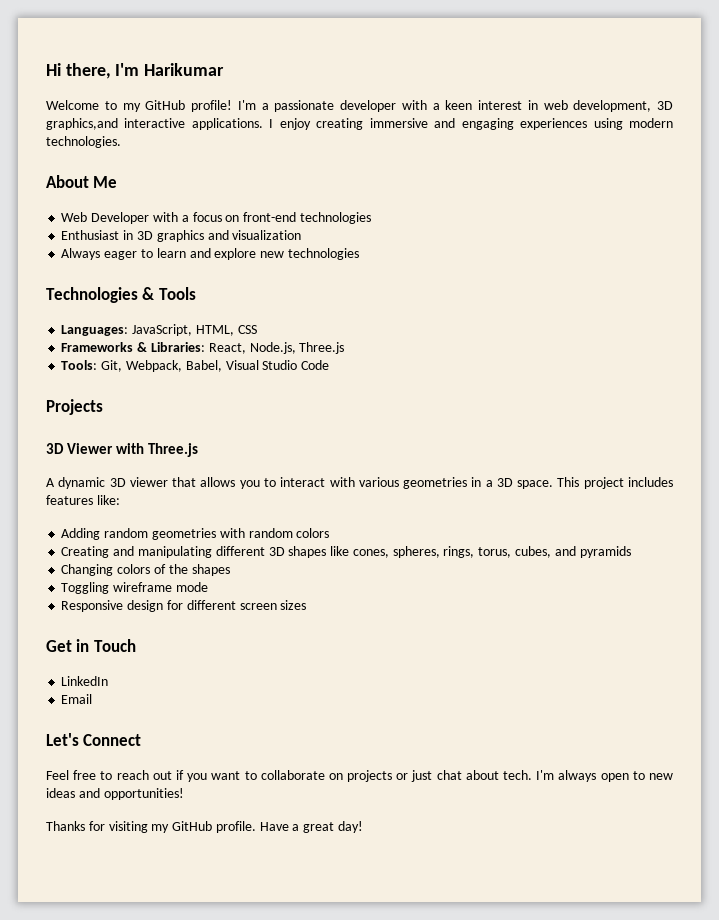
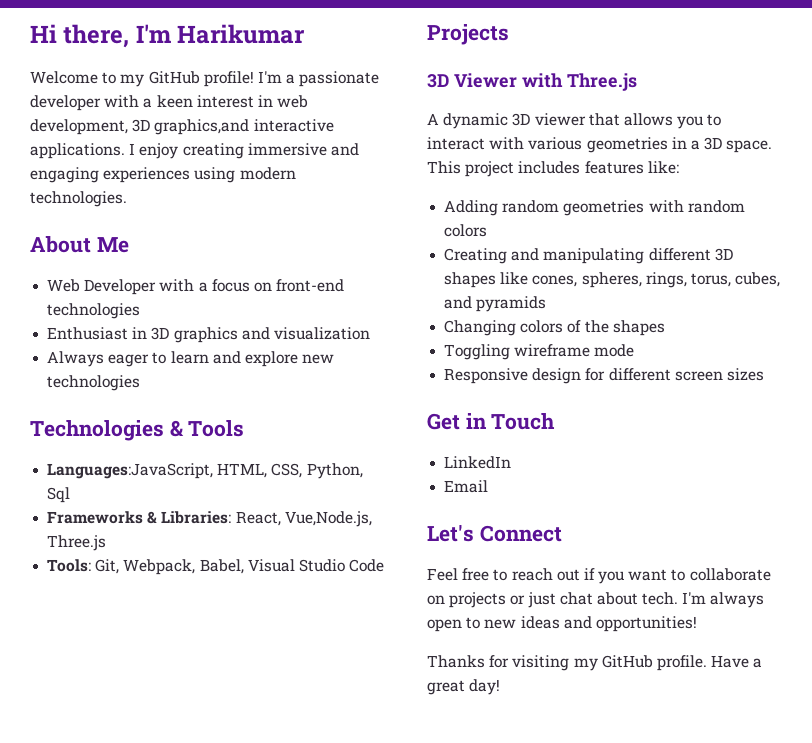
- Languages: JavaScript, HTML, CSS
+ Languages:JavaScript, HTML, CSS, Python, Sql
- Frameworks & Libraries: React, Node.js, Three.js
+ Frameworks & Libraries: React, Vue,Node.js, Three.js

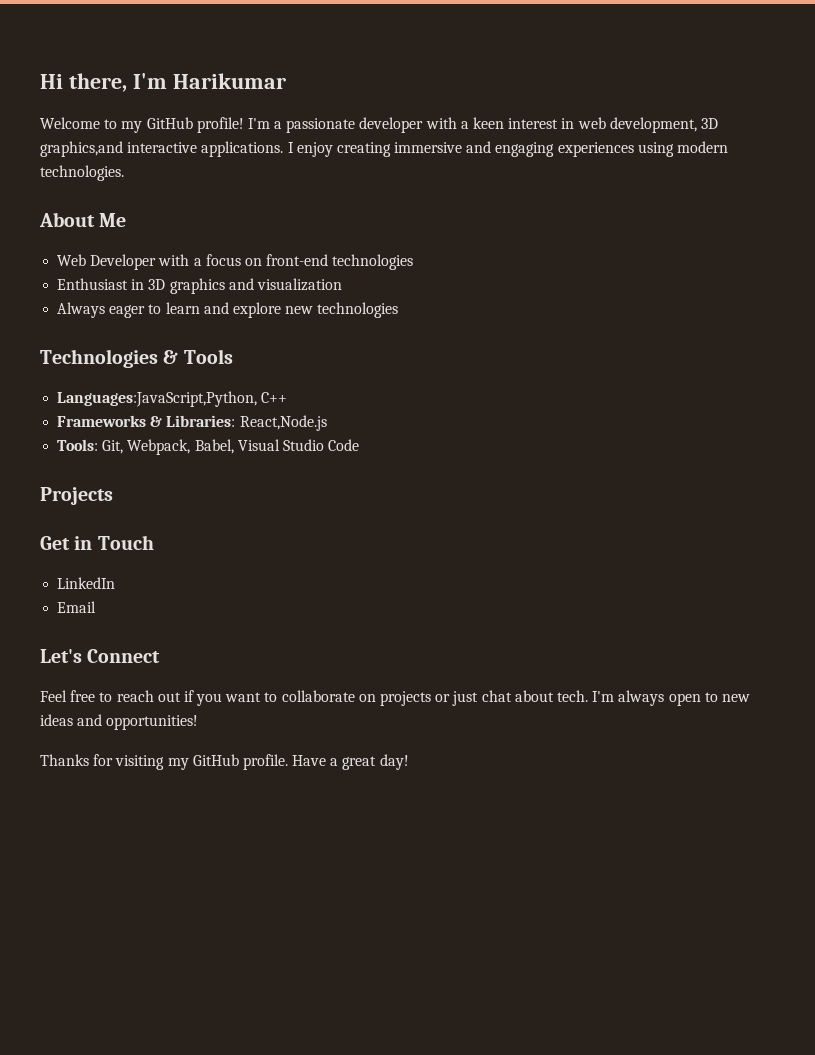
- Languages:JavaScript, HTML, CSS, Python, Sql
+ Languages:JavaScript,Python, C++
- Frameworks & Libraries: React, Vue,Node.js, Three.js
+ Frameworks & Libraries: React,Node.js
- 3D Viewer with Three.js
- A dynamic 3D viewer that allows you to interact with various geometries in a 3D space. This project includes features like:
- Adding random geometries with random colors
- Creating and manipulating different 3D shapes like cones, spheres, rings, torus, cubes, and pyramids
- Changing colors of the shapes
- Toggling wireframe mode
- Responsive design for different screen sizes

